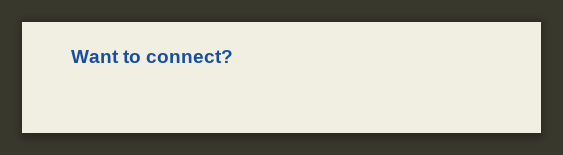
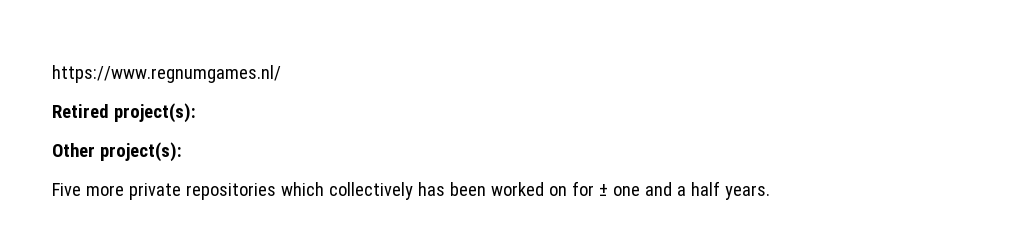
- Want to connect?
+ https://www.regnumgames.nl/
+ Retired project(s):
+ Other project(s):
+ Five more private repositories which collectively has been worked on for ± one and a half years.

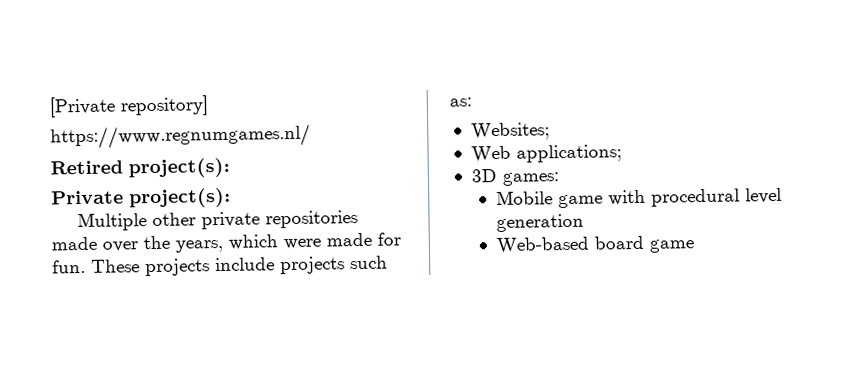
+ [Private repository]
- Other project(s):
- Five more private repositories which collectively has been worked on for ± one and a half years.
+ Private project(s):
+ Multiple other private repositories made over the years, which were made for fun. These projects include projects such as:
+ Websites;
+ Web applications;
+ 3D games:
+ Mobile game with procedural level generation
+ Web-based board game

